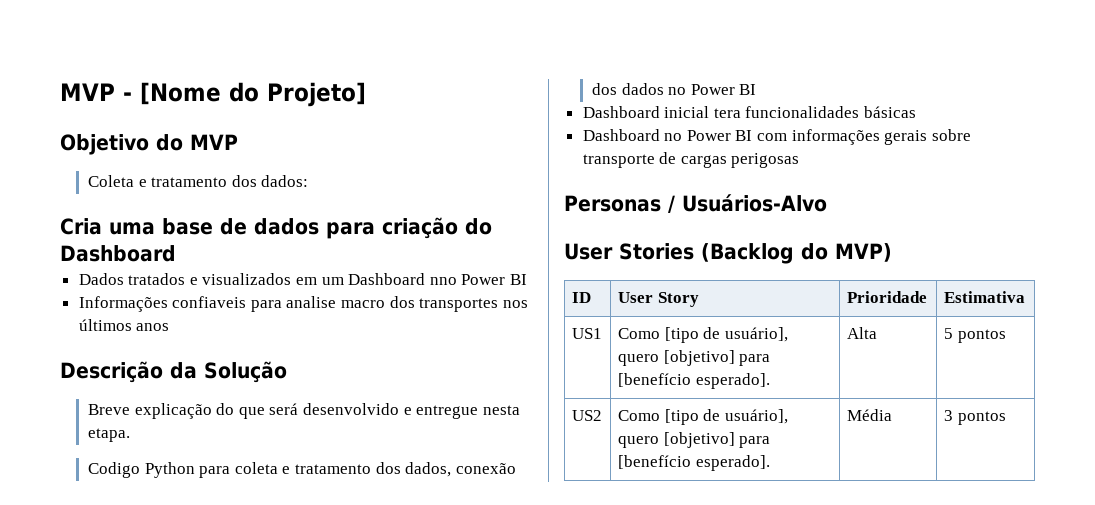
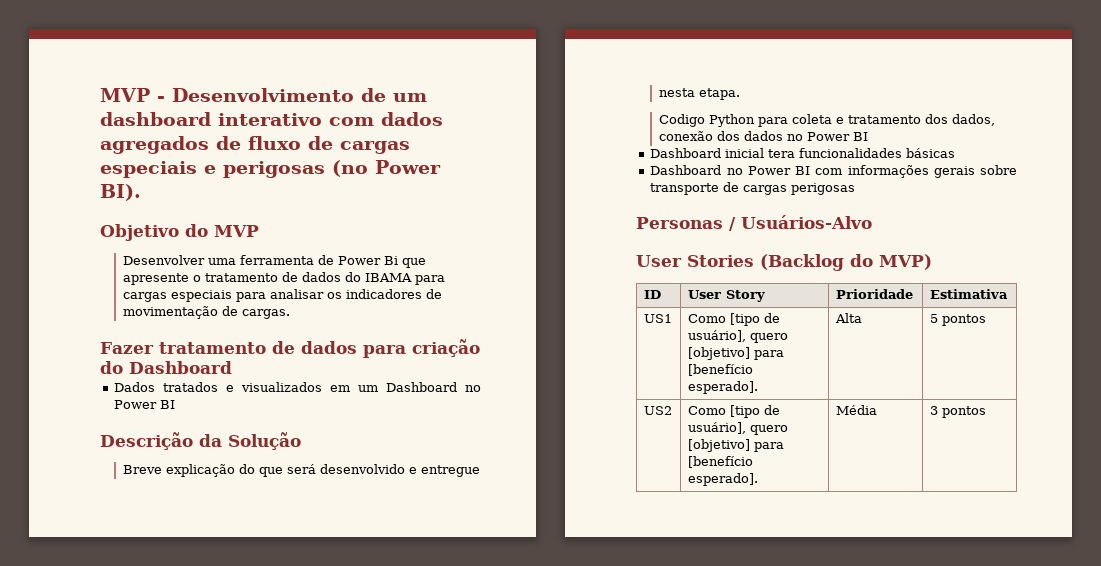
- MVP - [Nome do Projeto]
+ MVP - Desenvolvimento de um dashboard interativo com dados agregados de fluxo de cargas especiais e perigosas (no Power BI).
  Objetivo do MVP
- Coleta e tratamento dos dados:
- Cria uma base de dados para criação do Dashboard
+ Desenvolver uma ferramenta de Power Bi que apresente o tratamento de dados do IBAMA para cargas especiais para analisar os indicadores de movimentação de cargas.
+ Fazer tratamento de dados para criação do Dashboard
- Dados tratados e visualizados em um Dashboard nno Power BI
- Informações confiaveis para analise macro dos transportes nos últimos anos
+ Dados tratados e visualizados em um Dashboard no Power BI

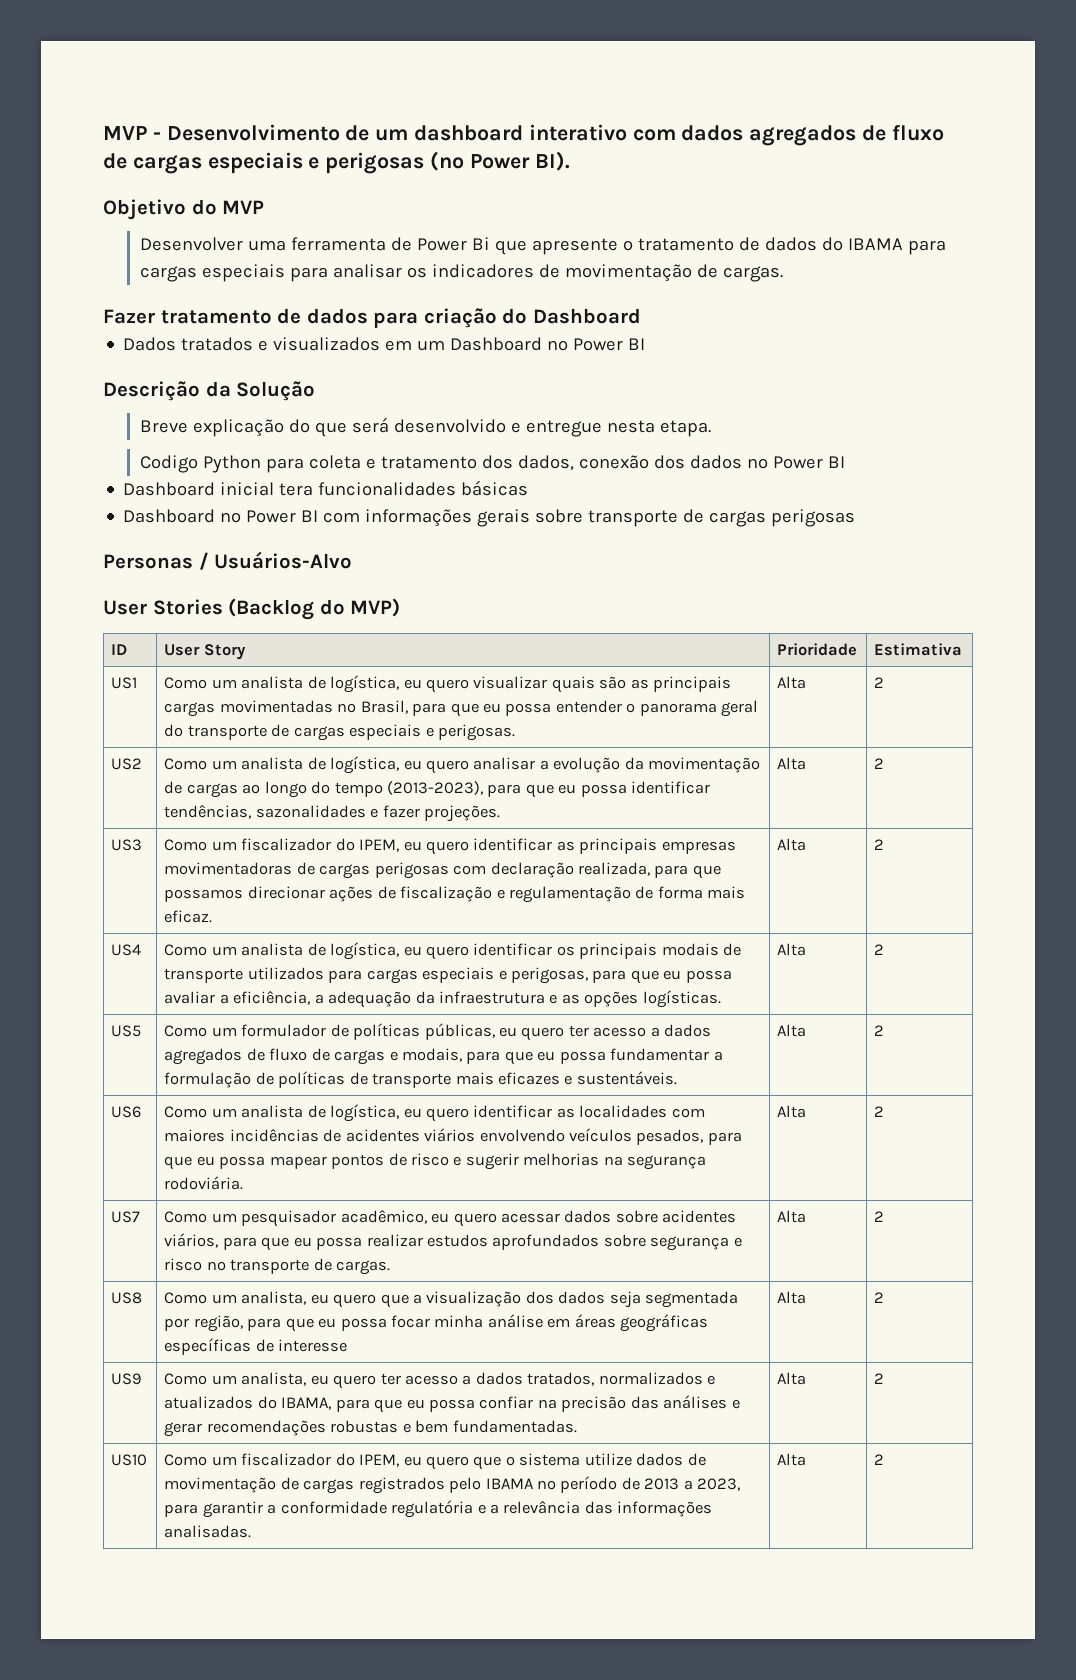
- US1 | Como [tipo de usuário], quero [objetivo] para [benefício esperado]. | Alta | 5 pontos
+ US1 | Como um analista de logística, eu quero visualizar quais são as principais cargas movimentadas no Brasil, para que eu possa entender o panorama geral do transporte de cargas especiais e perigosas. | Alta | 2
- US2 | Como [tipo de usuário], quero [objetivo] para [benefício esperado]. | Média | 3 pontos
+ US2 | Como um analista de logística, eu quero analisar a evolução da movimentação de cargas ao longo do tempo (2013-2023), para que eu possa identificar tendências, sazonalidades e fazer projeções. | Alta | 2
+ US3 | Como um fiscalizador do IPEM, eu quero identificar as principais empresas movimentadoras de cargas perigosas com declaração realizada, para que possamos direcionar ações de fiscalização e regulamentação de forma mais eficaz. | Alta | 2
+ US4 | Como um analista de logística, eu quero identificar os principais modais de transporte utilizados para cargas especiais e perigosas, para que eu possa avaliar a eficiência, a adequação da infraestrutura e as opções logísticas. | Alta | 2
+ US5 | Como um formulador de políticas públicas, eu quero ter acesso a dados agregados de fluxo de cargas e modais, para que eu possa fundamentar a formulação de políticas de transporte mais eficazes e sustentáveis. | Alta | 2
+ US6 | Como um analista de logística, eu quero identificar as localidades com maiores incidências de acidentes viários envolvendo veículos pesados, para que eu possa mapear pontos de risco e sugerir melhorias na segurança rodoviária. | Alta | 2
+ US7 | Como um pesquisador acadêmico, eu quero acessar dados sobre acidentes viários, para que eu possa realizar estudos aprofundados sobre segurança e risco no transporte de cargas. | Alta | 2
+ US8 | Como um analista, eu quero que a visualização dos dados seja segmentada por região, para que eu possa focar minha análise em áreas geográficas específicas de interesse | Alta | 2
+ US9 | Como um analista, eu quero ter acesso a dados tratados, normalizados e atualizados do IBAMA, para que eu possa confiar na precisão das análises e gerar recomendações robustas e bem fundamentadas. | Alta | 2
+ US10 | Como um fiscalizador do IPEM, eu quero que o sistema utilize dados de movimentação de cargas registrados pelo IBAMA no período de 2013 a 2023, para garantir a conformidade regulatória e a relevância das informações analisadas. | Alta | 2

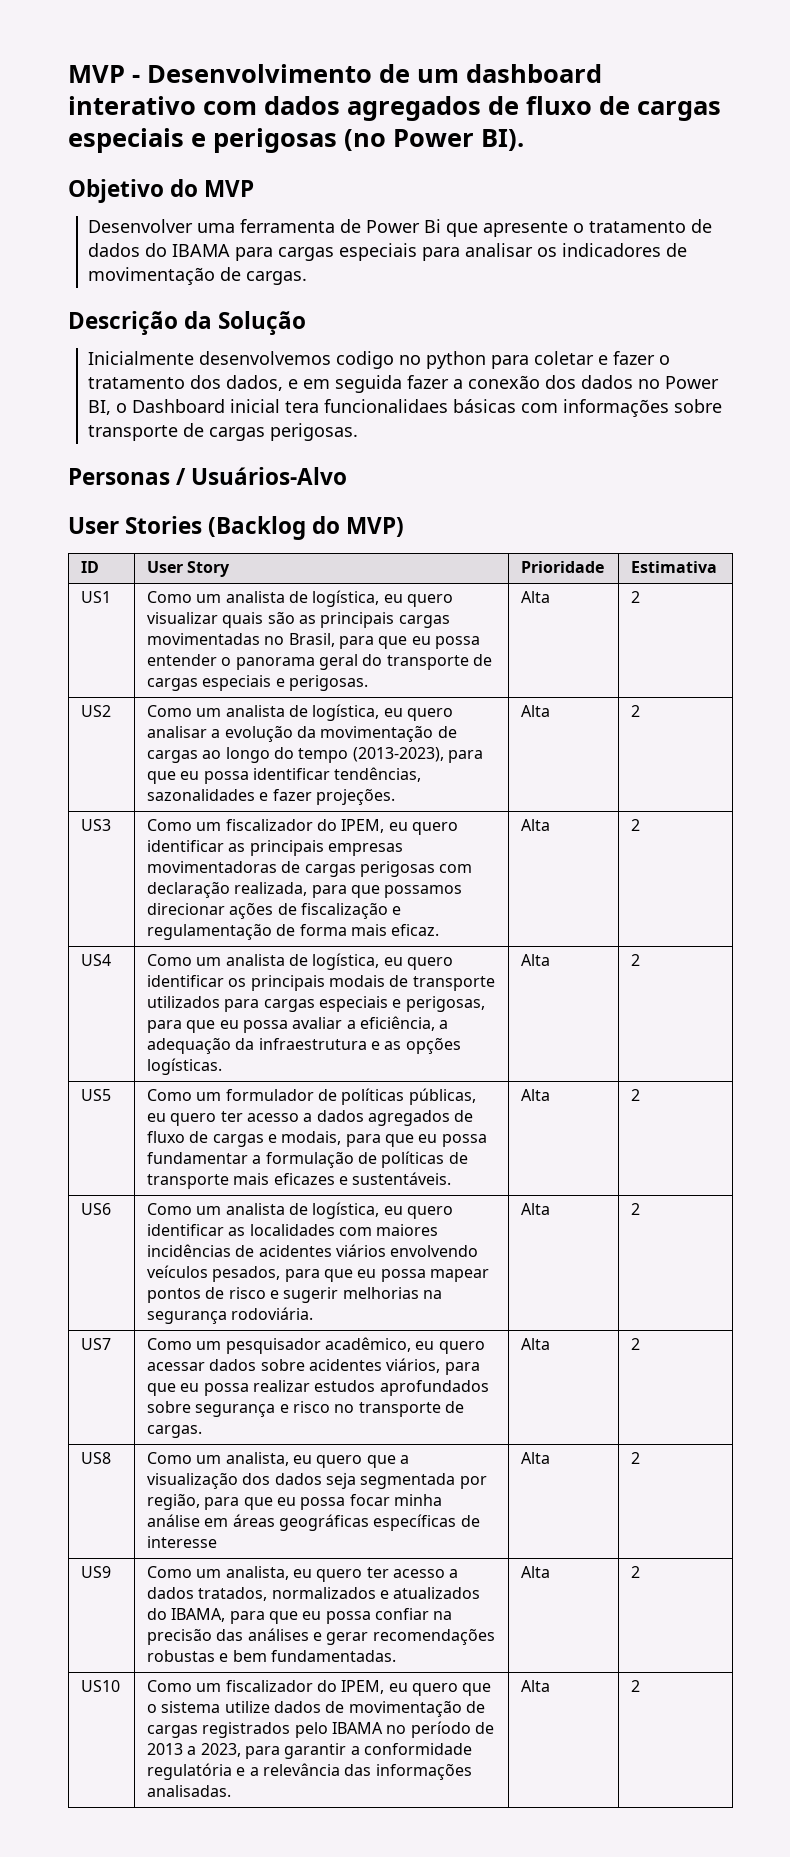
- Fazer tratamento de dados para criação do Dashboard
- Dados tratados e visualizados em um Dashboard no Power BI
  Descrição da Solução
- Breve explicação do que será desenvolvido e entregue nesta etapa.
- Codigo Python para coleta e tratamento dos dados, conexão dos dados no Power BI
- Dashboard inicial tera funcionalidades básicas
- Dashboard no Power BI com informações gerais sobre transporte de cargas perigosas
+ Inicialmente desenvolvemos codigo no python para coletar e fazer o tratamento dos dados, e em seguida fazer a conexão dos dados no Power BI, o Dashboard inicial tera funcionalidaes básicas com informações sobre transporte de cargas perigosas.

